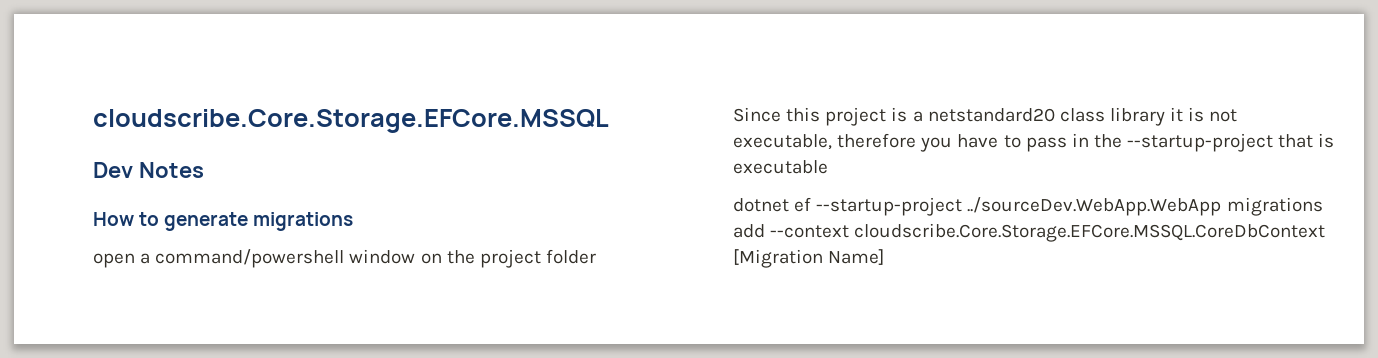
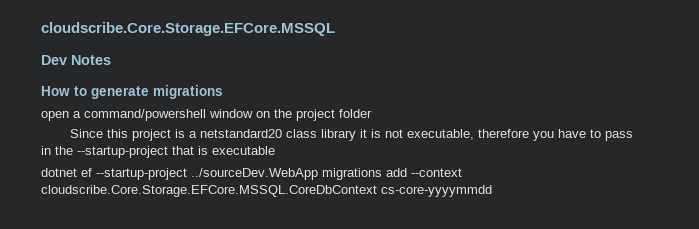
- dotnet ef --startup-project ../sourceDev.WebApp.WebApp migrations add --context cloudscribe.Core.Storage.EFCore.MSSQL.CoreDbContext [Migration Name]
+ dotnet ef --startup-project ../sourceDev.WebApp migrations add --context cloudscribe.Core.Storage.EFCore.MSSQL.CoreDbContext cs-core-yyyymmdd

